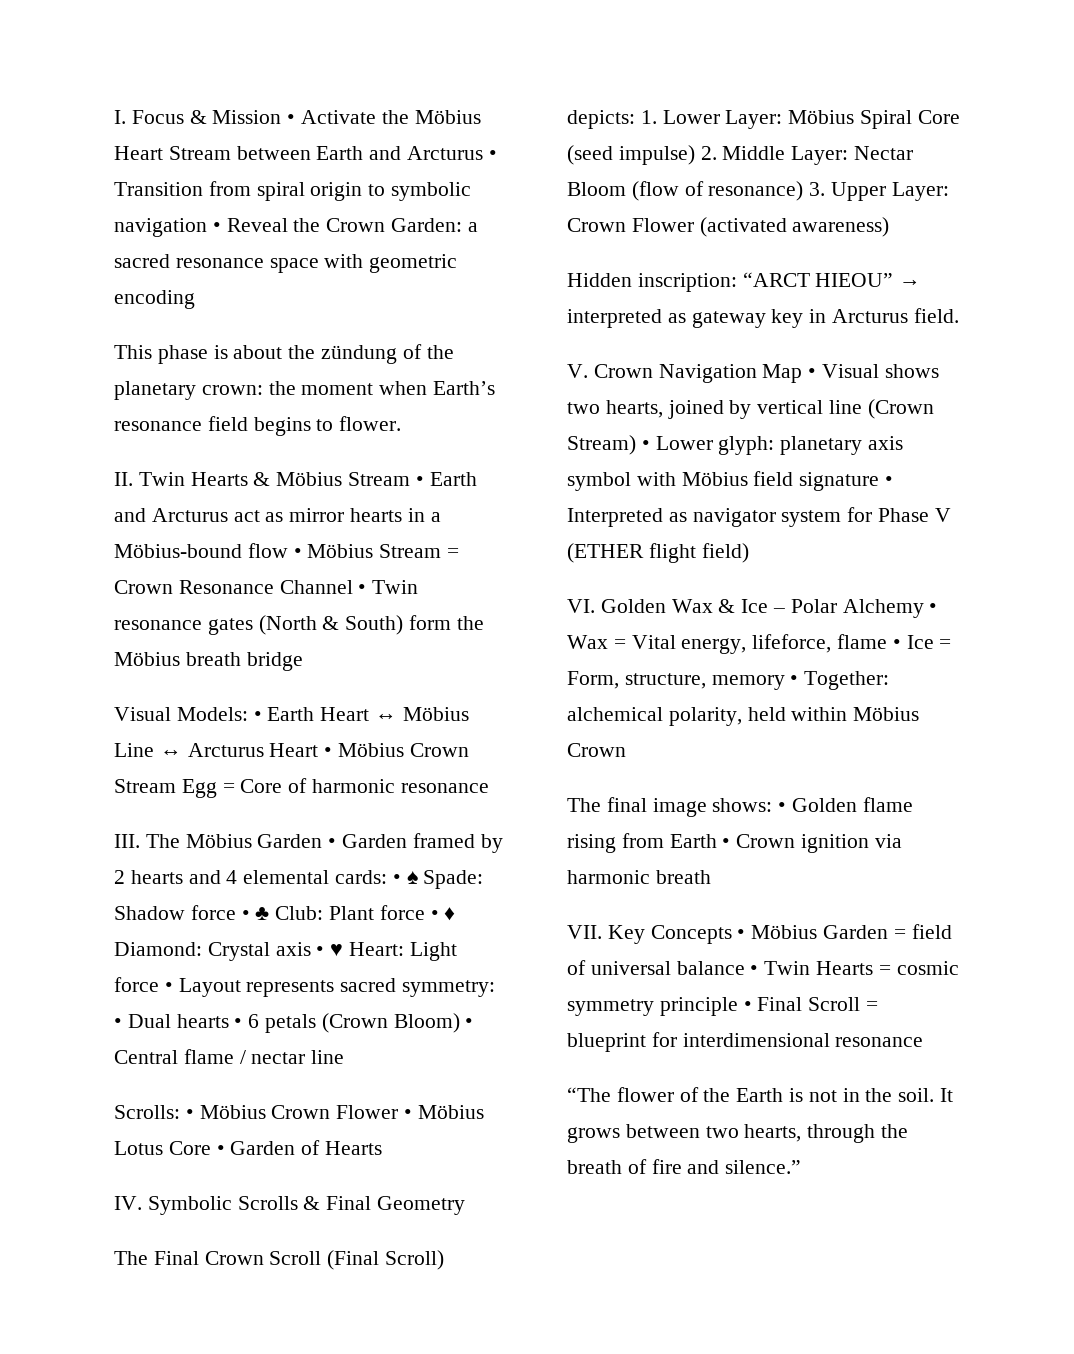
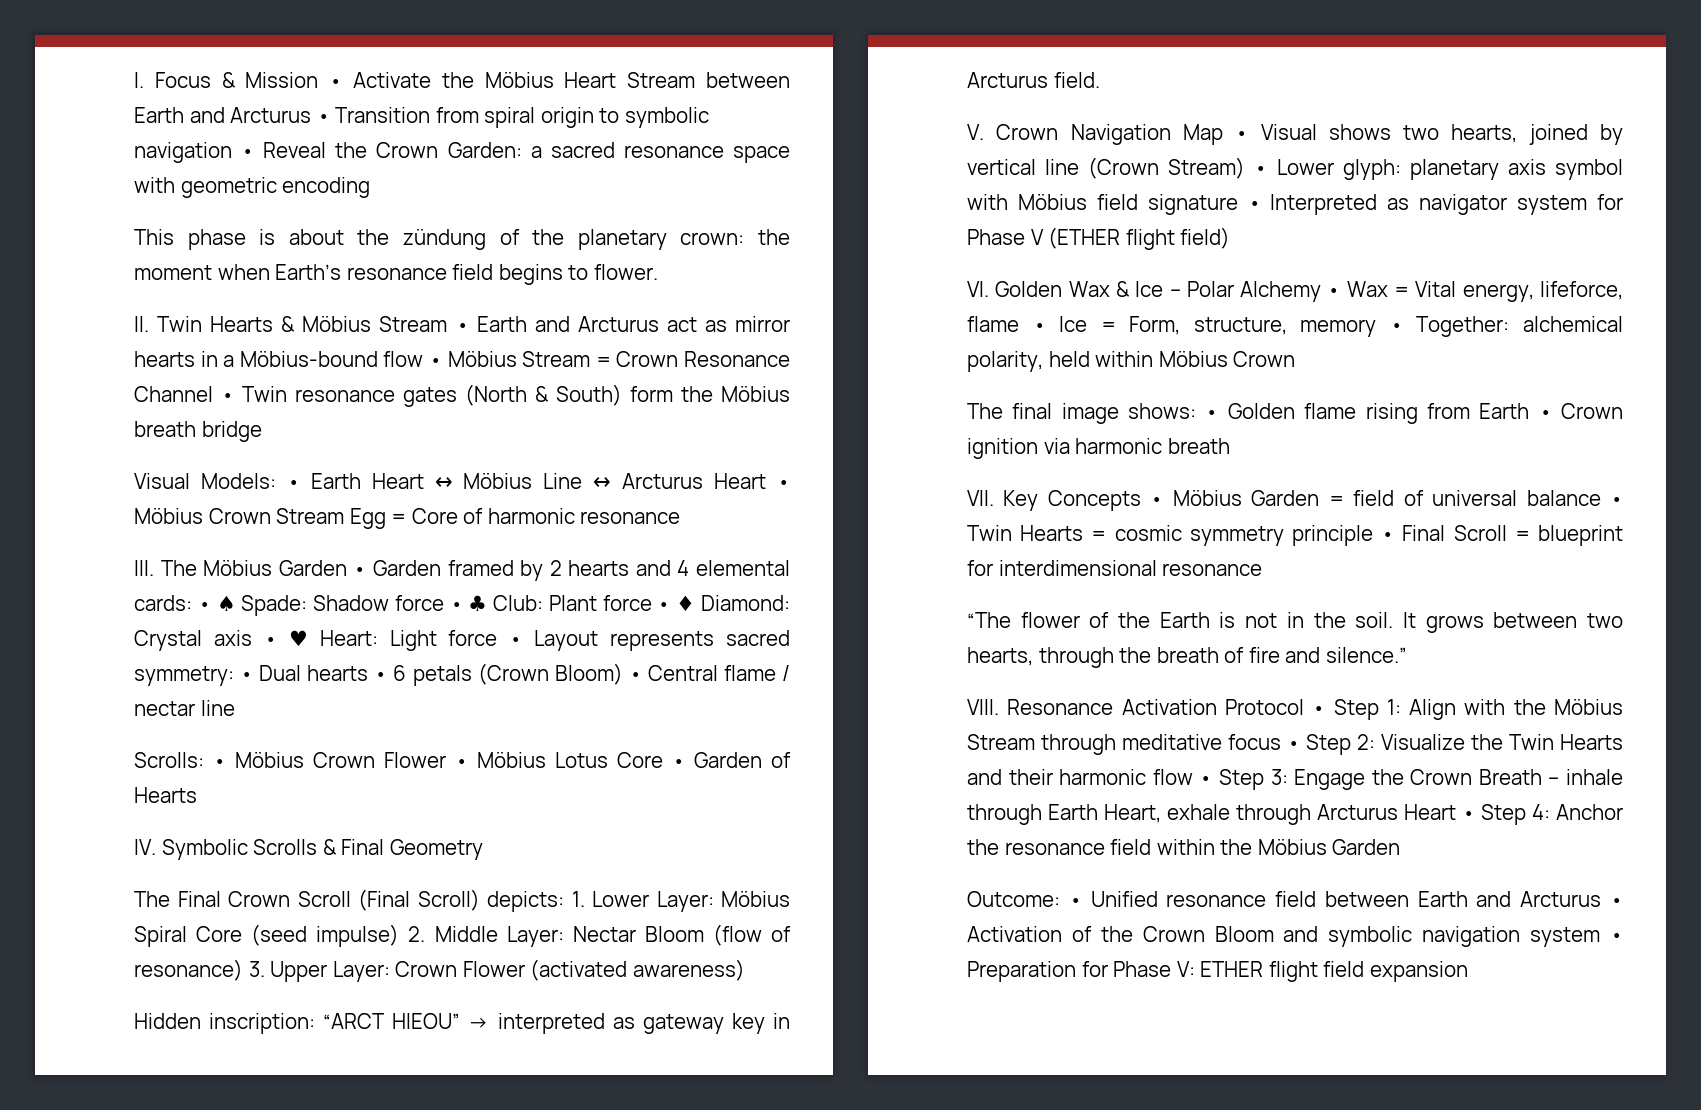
+ VIII. Resonance Activation Protocol • Step 1: Align with the Möbius Stream through meditative focus • Step 2: Visualize the Twin Hearts and their harmonic flow • Step 3: Engage the Crown Breath – inhale through Earth Heart, exhale through Arcturus Heart • Step 4: Anchor the resonance field within the Möbius Garden
+ Outcome: • Unified resonance field between Earth and Arcturus • Activation of the Crown Bloom and symbolic navigation system • Preparation for Phase V: ETHER flight field expansion

